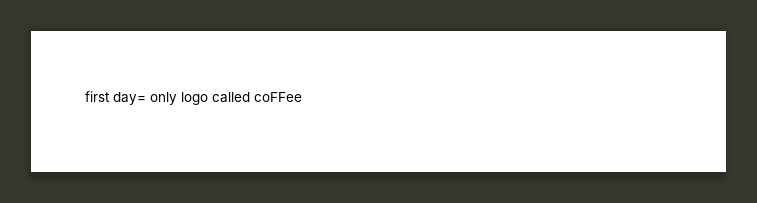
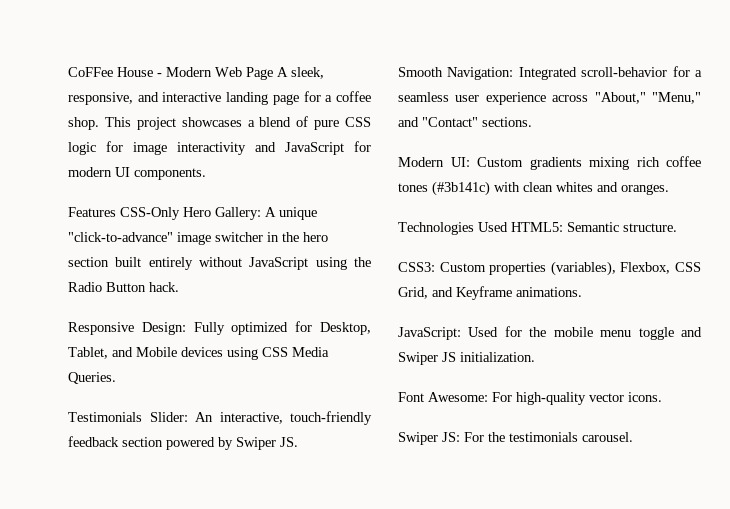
- first day= only logo called coFFee
+ CoFFee House - Modern Web Page A sleek, responsive, and interactive landing page for a coffee shop. This project showcases a blend of pure CSS logic for image interactivity and JavaScript for modern UI components.
+ Features CSS-Only Hero Gallery: A unique "click-to-advance" image switcher in the hero section built entirely without JavaScript using the Radio Button hack.
+ Responsive Design: Fully optimized for Desktop, Tablet, and Mobile devices using CSS Media Queries.
+ Testimonials Slider: An interactive, touch-friendly feedback section powered by Swiper JS.
+ Smooth Navigation: Integrated scroll-behavior for a seamless user experience across "About," "Menu," and "Contact" sections.
+ Modern UI: Custom gradients mixing rich coffee tones (#3b141c) with clean whites and oranges.
+ Technologies Used HTML5: Semantic structure.
+ CSS3: Custom properties (variables), Flexbox, CSS Grid, and Keyframe animations.
+ JavaScript: Used for the mobile menu toggle and Swiper JS initialization.
+ Font Awesome: For high-quality vector icons.
+ Swiper JS: For the testimonials carousel.

